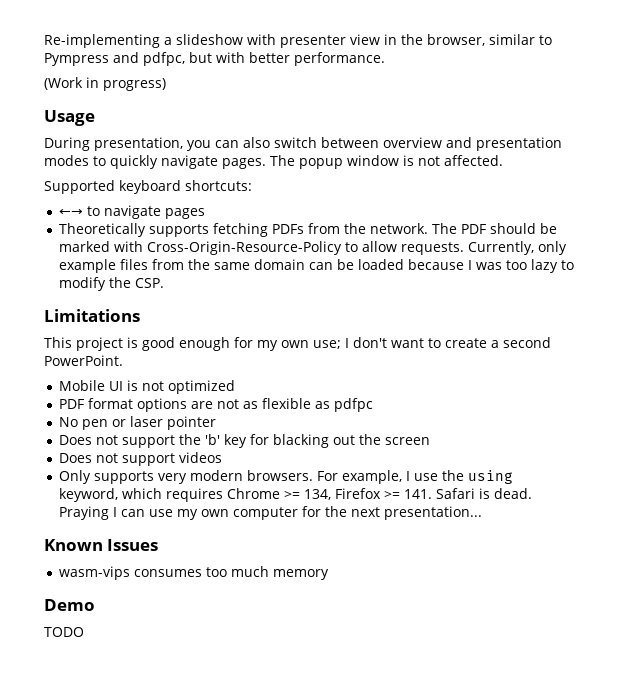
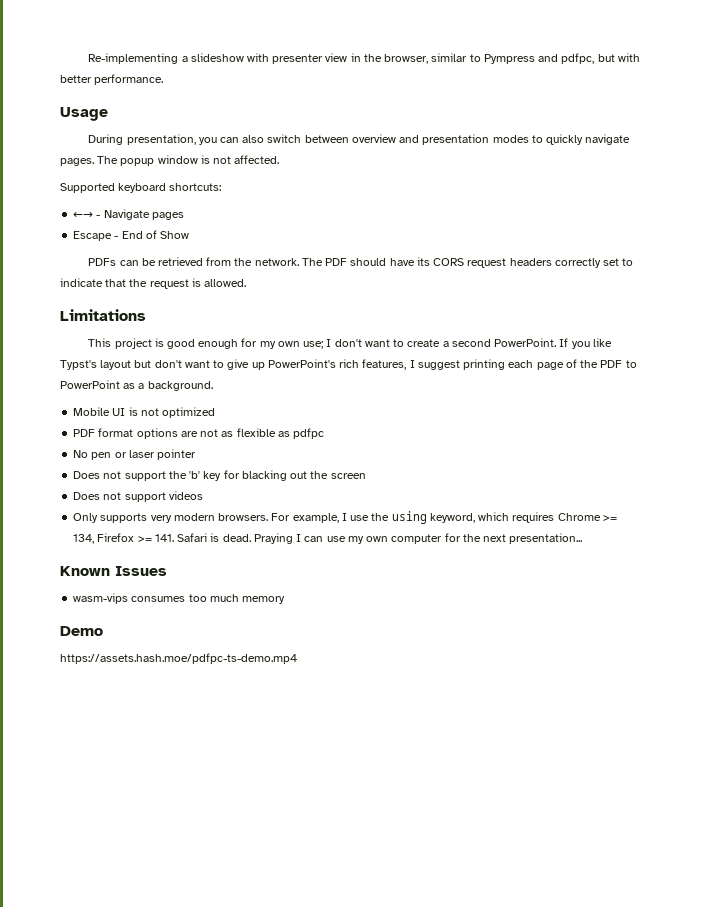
- (Work in progress)
- ←→ to navigate pages
+ ←→ - Navigate pages
- Theoretically supports fetching PDFs from the network.
+ Escape - End of Show
+ PDFs can be retrieved from the network.
- The PDF should be marked with Cross-Origin-Resource-Policy to allow requests. Currently, only example files from the same domain can be loaded because I was too lazy to modify the CSP.
+ The PDF should have its CORS request headers correctly set to indicate that the request is allowed.
+ If you like Typst's layout but don't want to give up PowerPoint's rich features, I suggest printing each page of the PDF to PowerPoint as a background.
- TODO
+ https://assets.hash.moe/pdfpc-ts-demo.mp4

